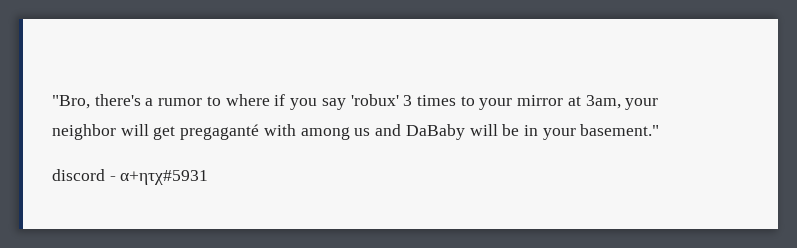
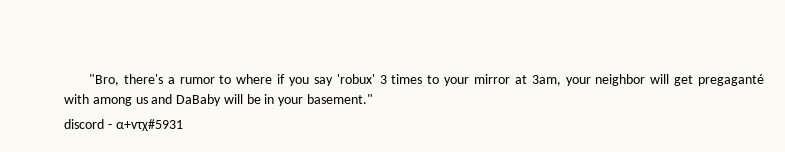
- discord - α+ητχ#5931
+ discord - α+vτχ#5931

